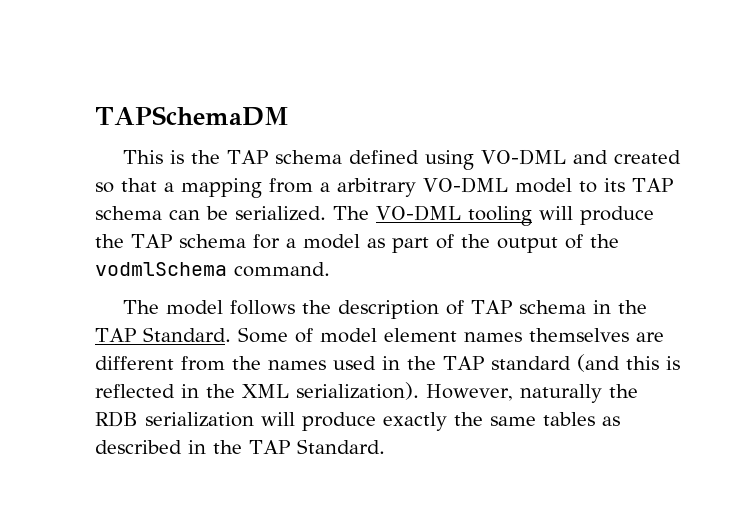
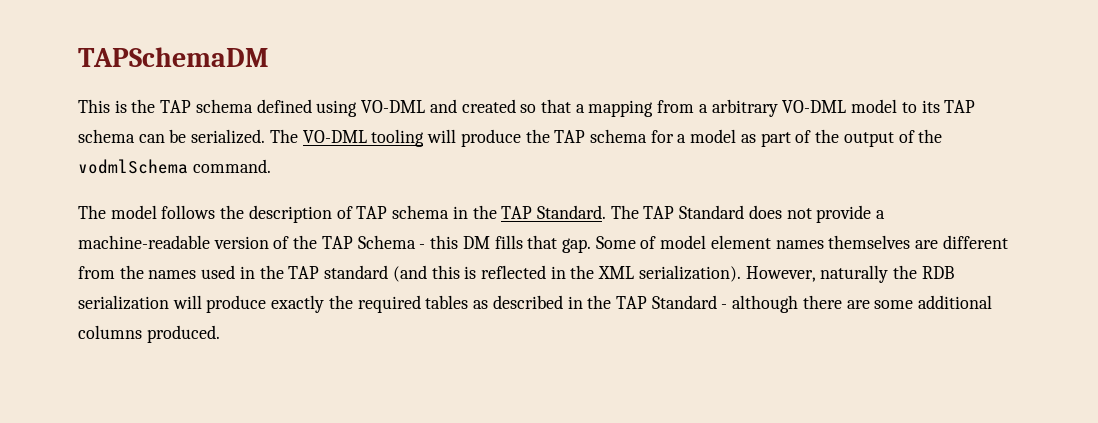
+ The TAP Standard does not provide a machine-readable version of the TAP Schema - this DM fills that gap.
- However, naturally the RDB serialization will produce exactly the same tables as described in the TAP Standard.
+ However, naturally the RDB serialization will produce exactly the required tables as described in the TAP Standard - although there are some additional columns produced.

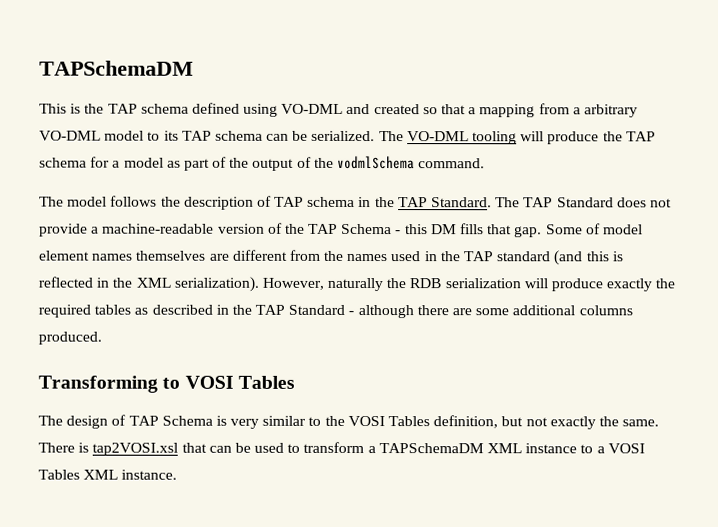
+ Transforming to VOSI Tables
+ The design of TAP Schema is very similar to the VOSI Tables definition, but not exactly the same. There is tap2VOSI.xsl that can be used to transform a TAPSchemaDM XML instance to a VOSI Tables XML instance.

